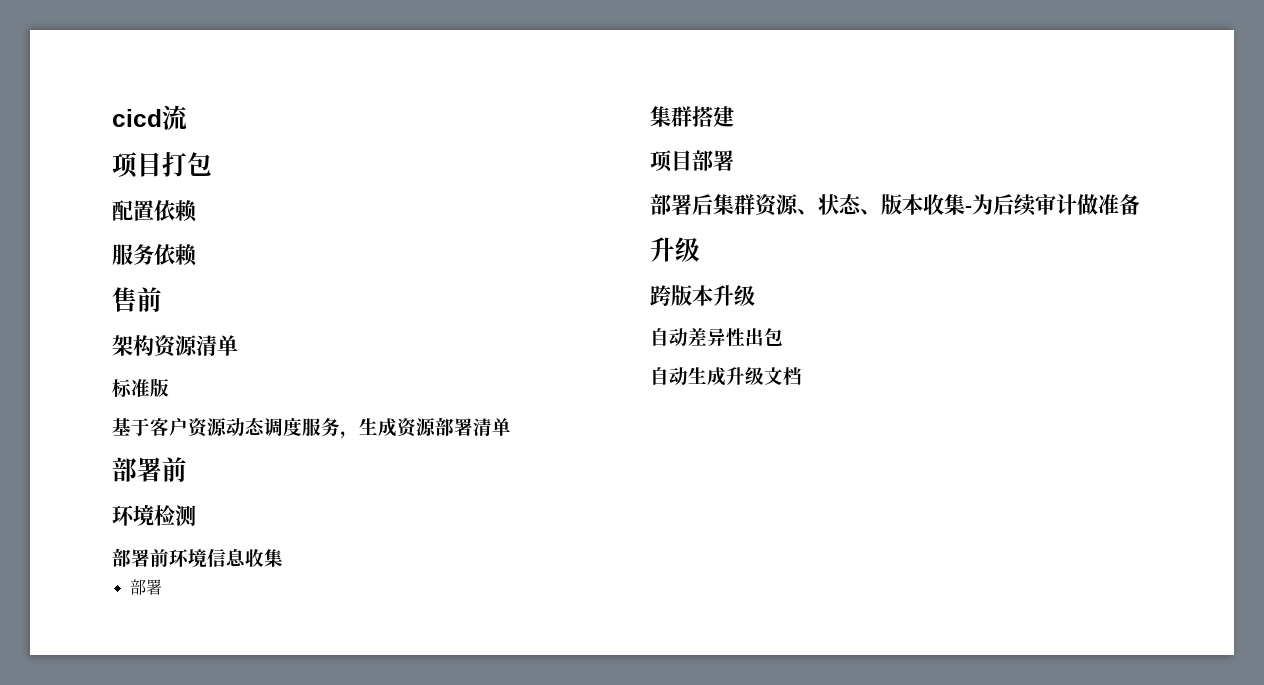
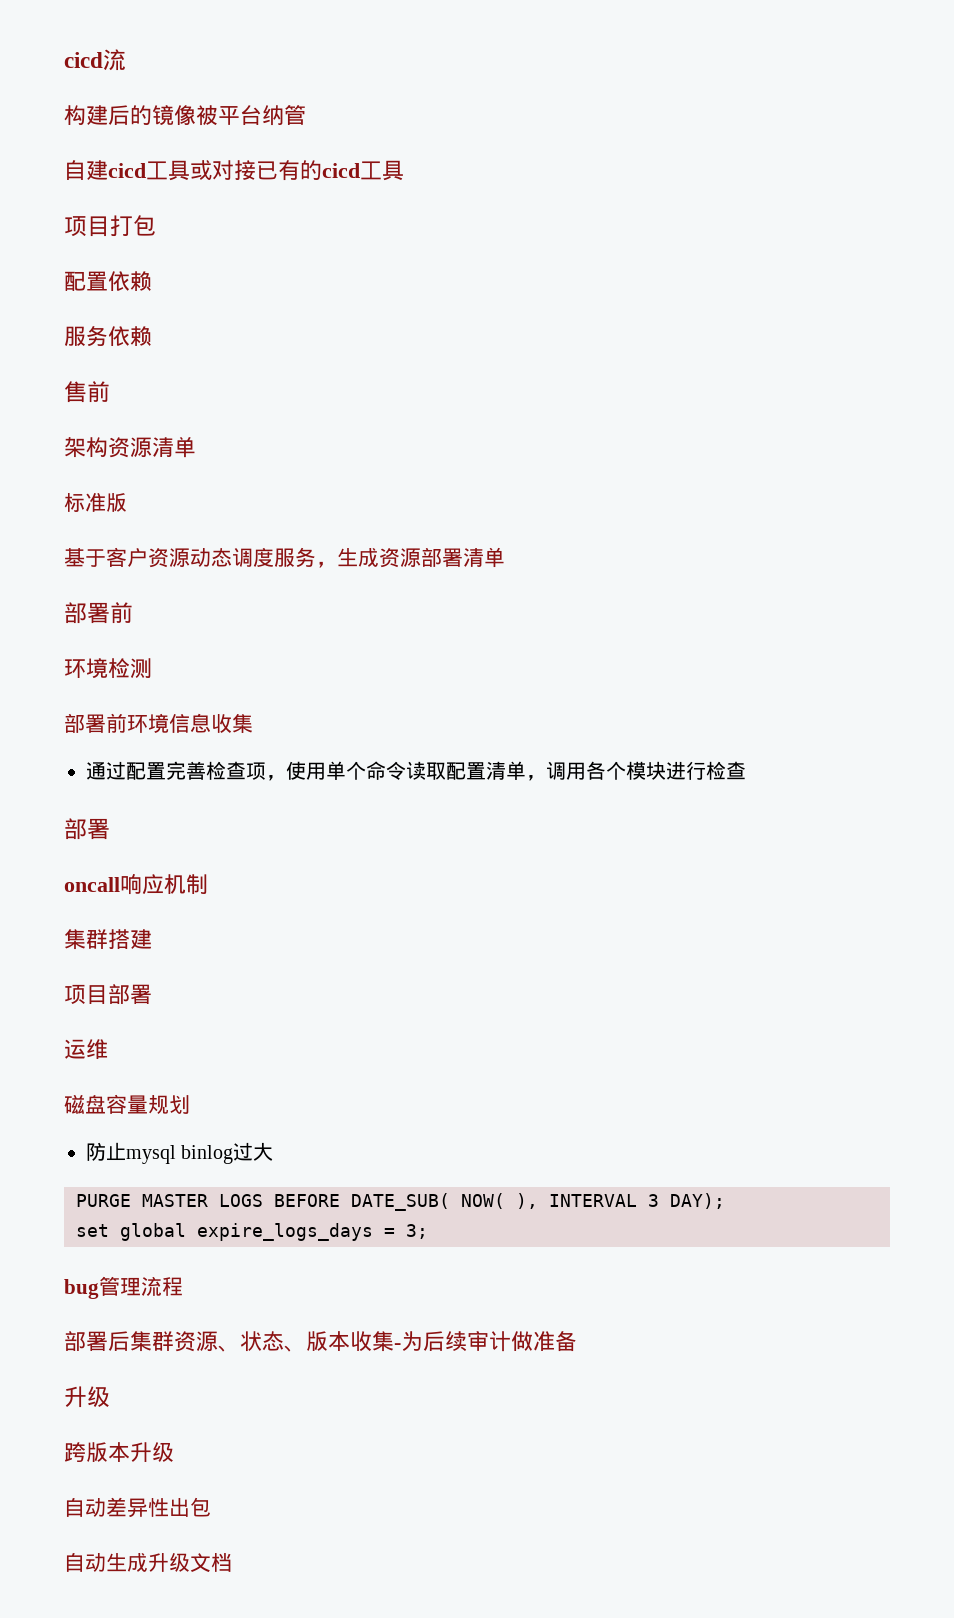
+ 构建后的镜像被平台纳管
+ 自建cicd工具或对接已有的cicd工具
  部署前环境信息收集
+ 通过配置完善检查项，使用单个命令读取配置清单，调用各个模块进行检查
  部署
+ oncall响应机制
  集群搭建
  项目部署
+ 运维
+ 磁盘容量规划
+ 防止mysql binlog过大
+ PURGE MASTER LOGS BEFORE DATE_SUB( NOW( ), INTERVAL 3 DAY);
+ set global expire_logs_days = 3;
+ bug管理流程

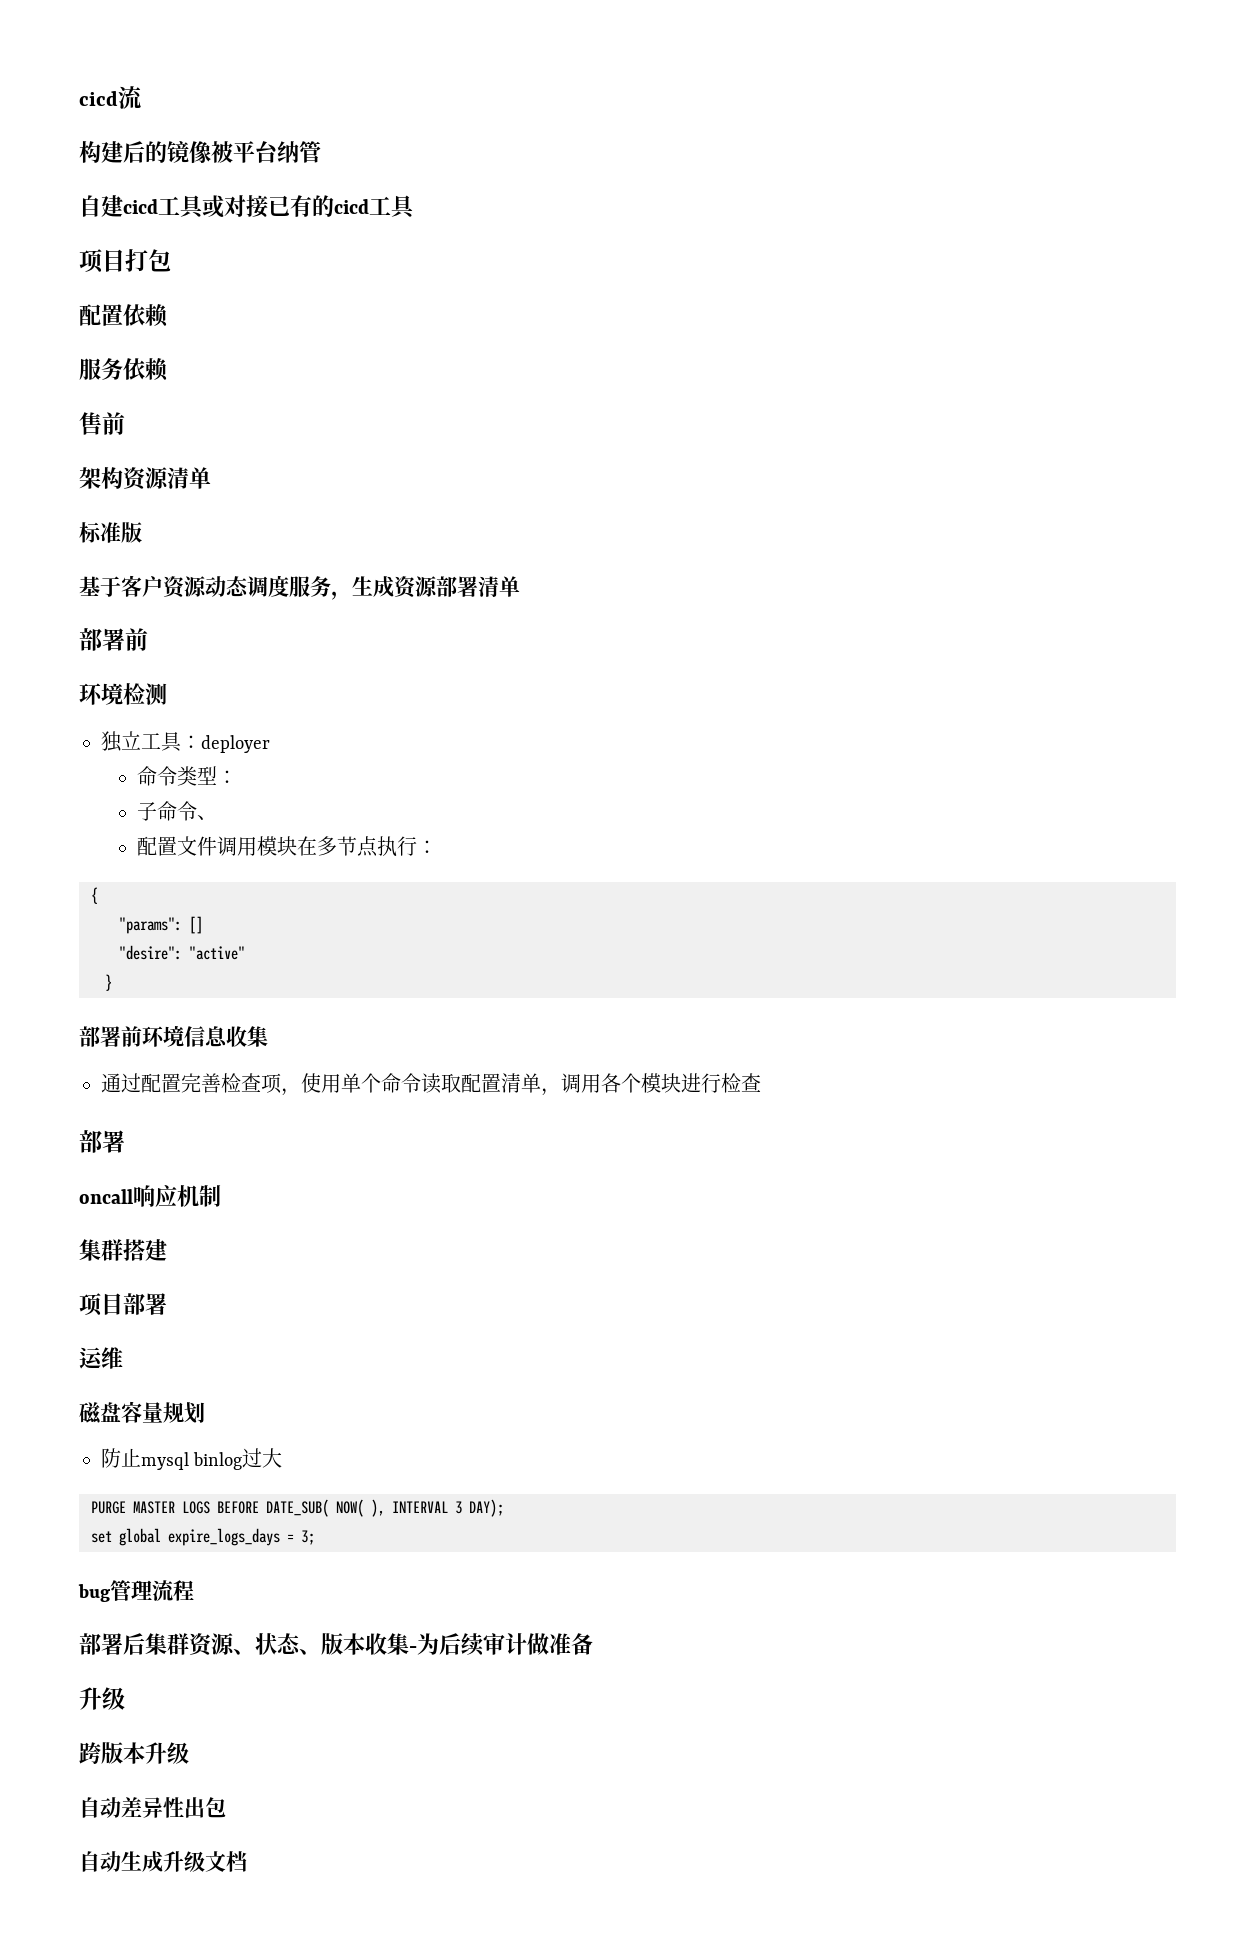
+ 独立工具：deployer
+ 命令类型：
+ 子命令、
+ 配置文件调用模块在多节点执行：
+ {
+ "params": []
+ "desire": "active"
+ }

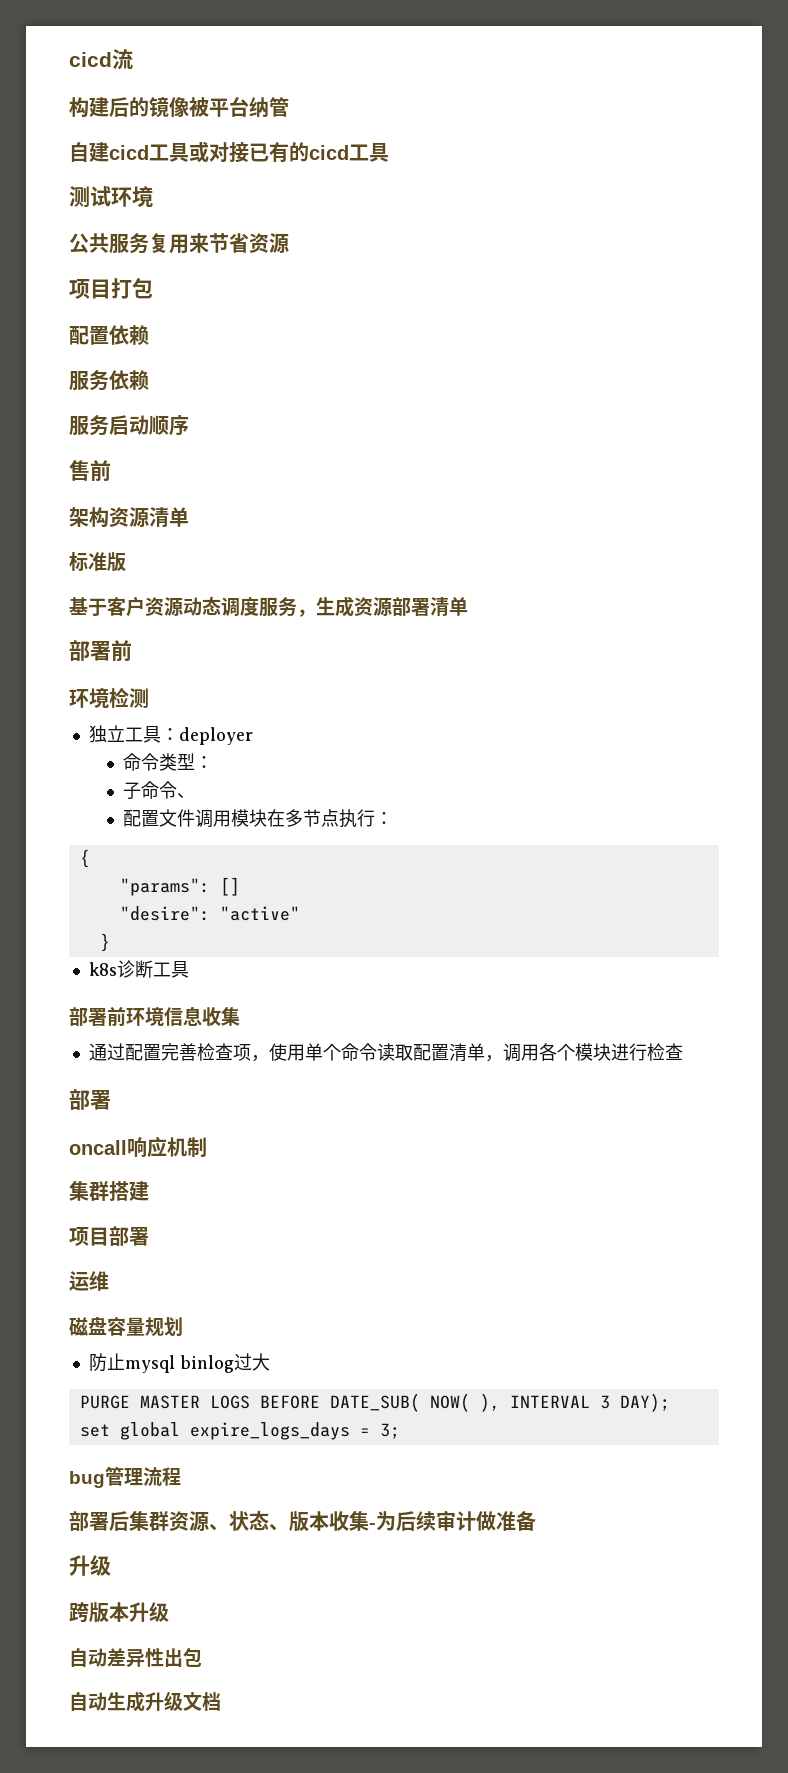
+ 测试环境
+ 公共服务复用来节省资源
+ 服务启动顺序
+ k8s诊断工具

